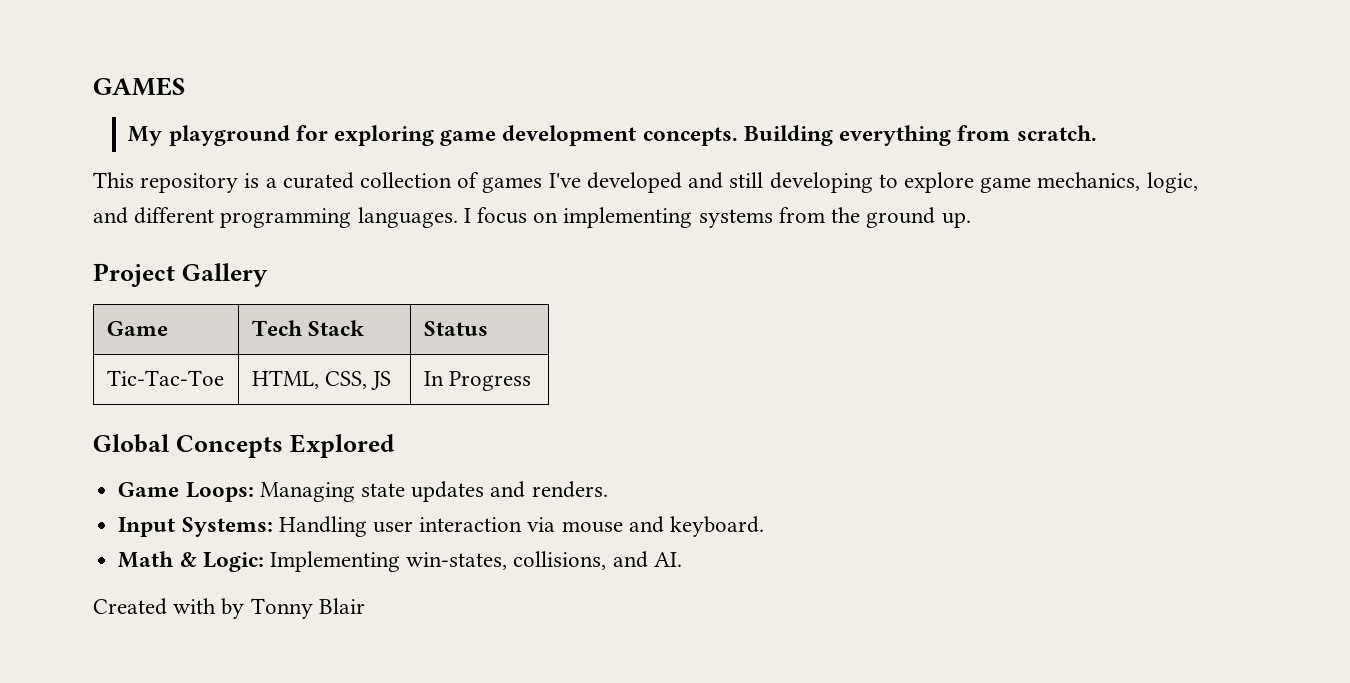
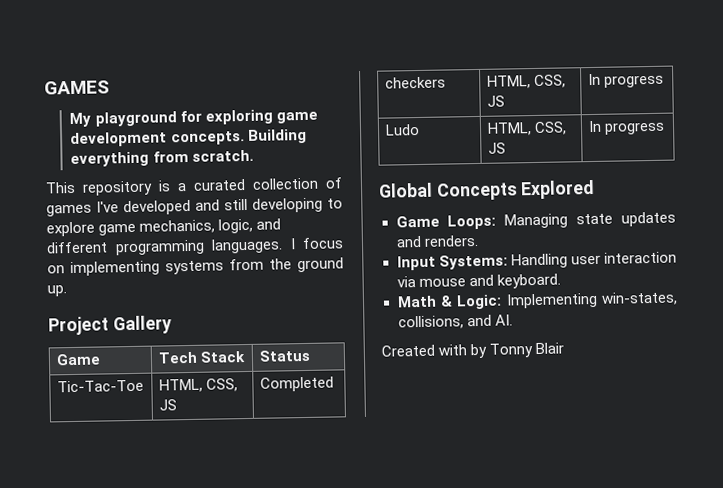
- Tic-Tac-Toe | HTML, CSS, JS | In Progress
+ Tic-Tac-Toe | HTML, CSS, JS | Completed
+ checkers | HTML, CSS, JS | In progress
+ Ludo | HTML, CSS, JS | In progress

